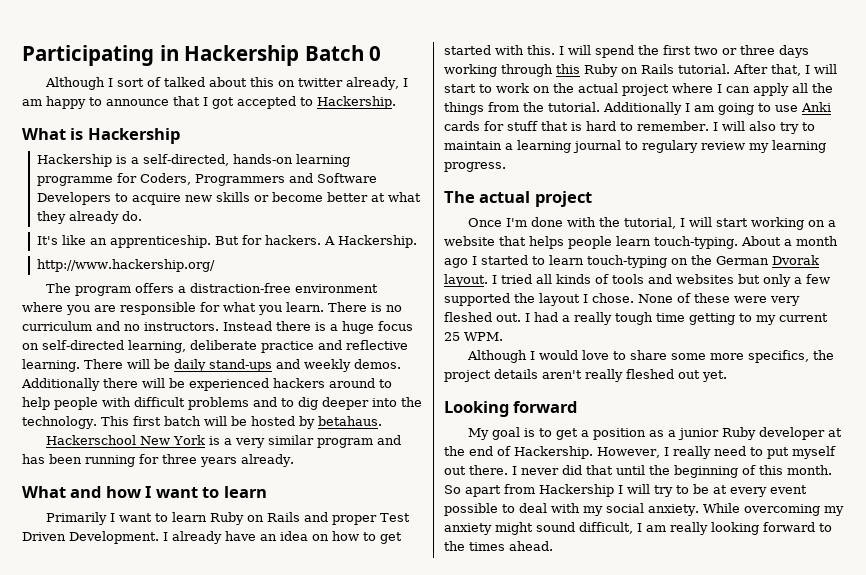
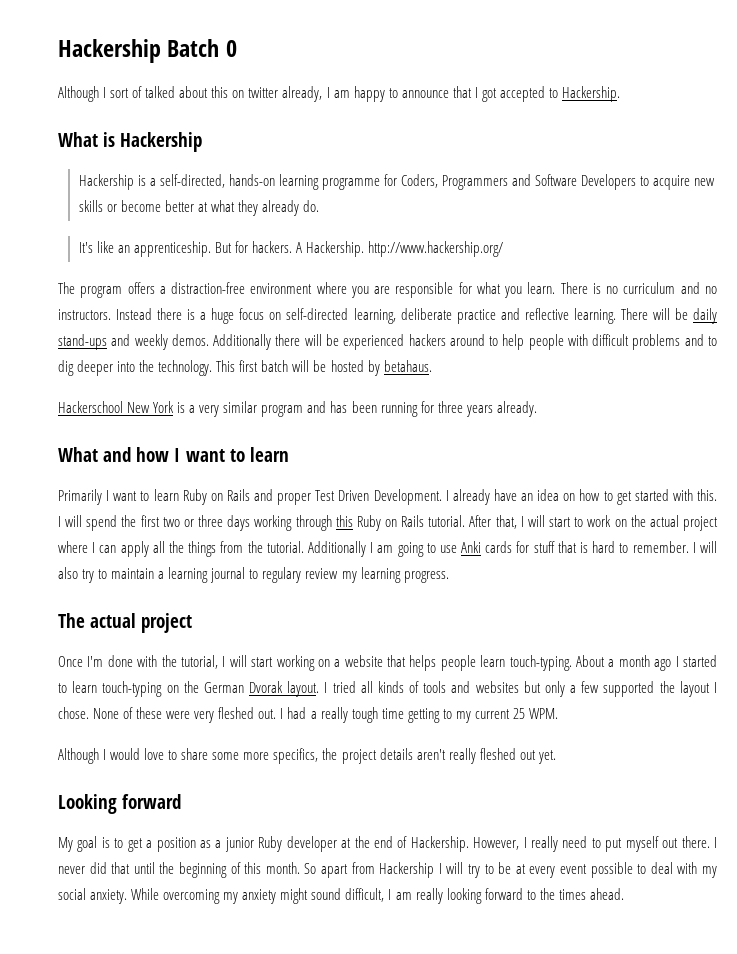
- Participating in Hackership Batch 0
+ Hackership Batch 0
- A Hackership.
- http://www.hackership.org/
+ A Hackership. http://www.hackership.org/

